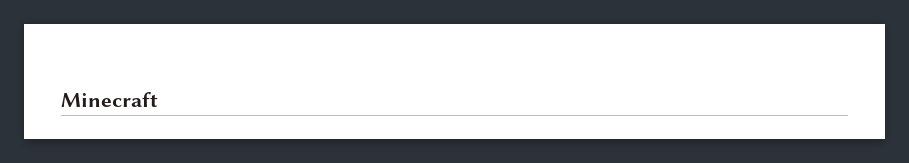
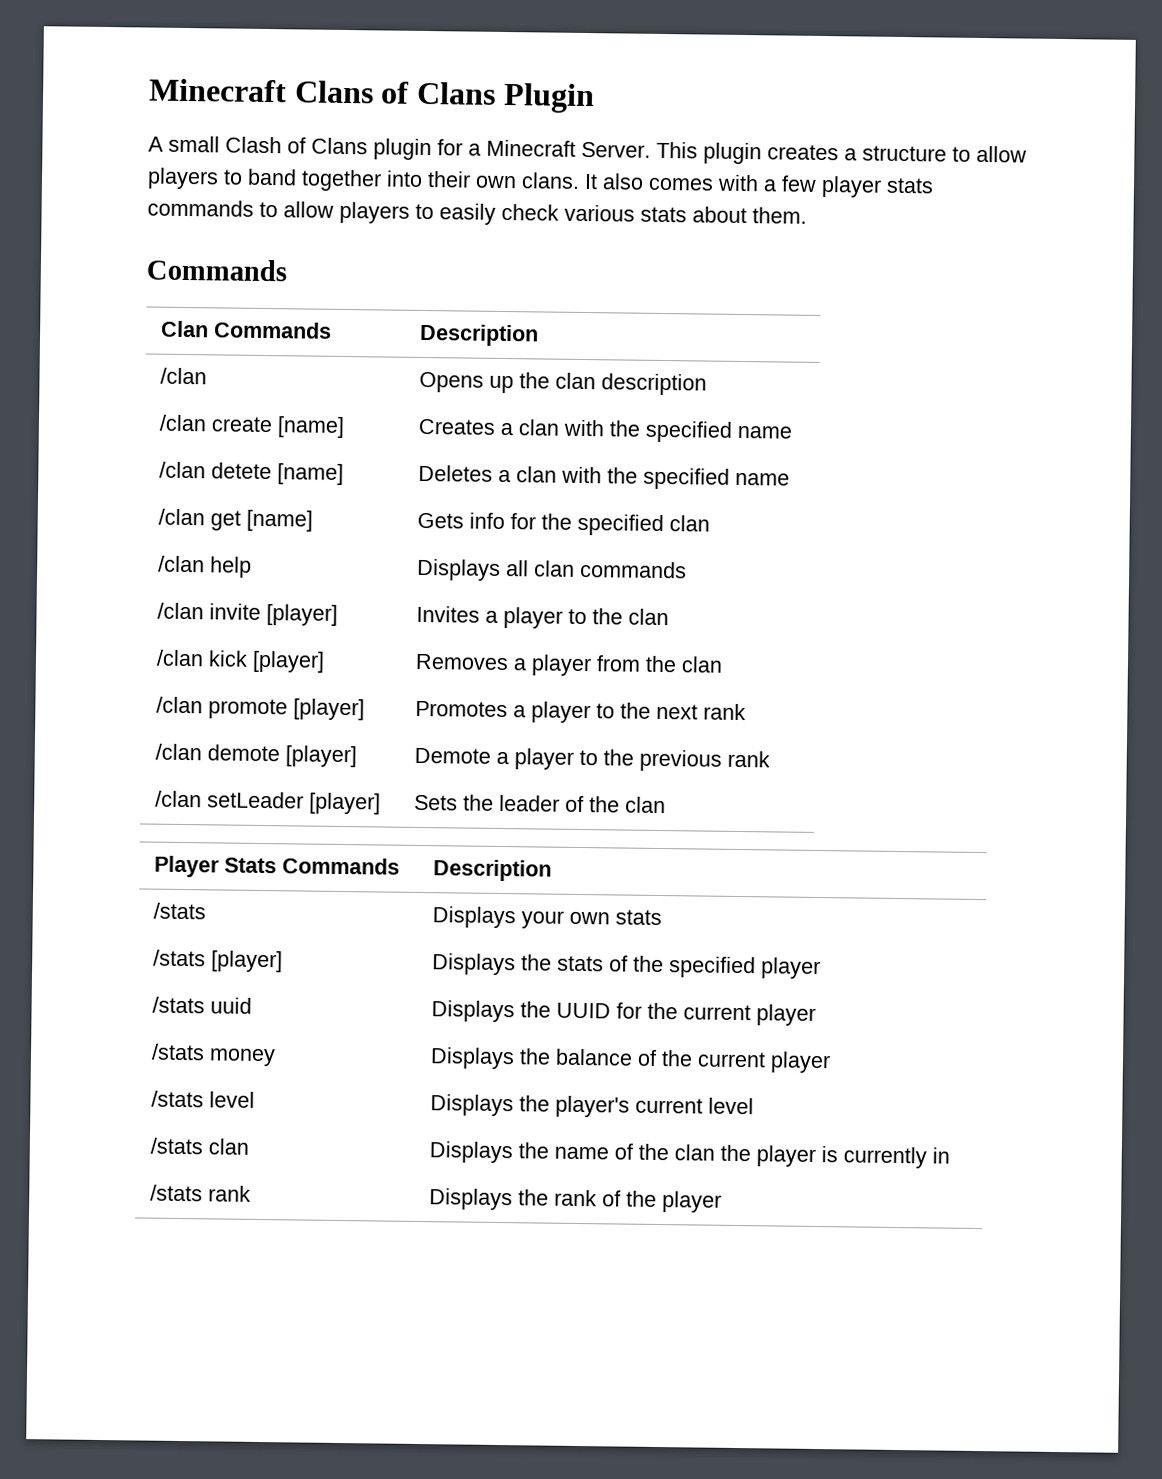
- Minecraft
+ Minecraft Clans of Clans Plugin
+ A small Clash of Clans plugin for a Minecraft Server. This plugin creates a structure to allow players to band together into their own clans. It also comes with a few player stats commands to allow players to easily check various stats about them.
+ Commands
+ Clan Commands | Description
+ /clan | Opens up the clan description
+ /clan create [name] | Creates a clan with the specified name
+ /clan detete [name] | Deletes a clan with the specified name
+ /clan get [name] | Gets info for the specified clan
+ /clan help | Displays all clan commands
+ /clan invite [player] | Invites a player to the clan
+ /clan kick [player] | Removes a player from the clan
+ /clan promote [player] | Promotes a player to the next rank
+ /clan demote [player] | Demote a player to the previous rank
+ /clan setLeader [player] | Sets the leader of the clan
+ Player Stats Commands | Description
+ /stats | Displays your own stats
+ /stats [player] | Displays the stats of the specified player
+ /stats uuid | Displays the UUID for the current player
+ /stats money | Displays the balance of the current player
+ /stats level | Displays the player's current level
+ /stats clan | Displays the name of the clan the player is currently in
+ /stats rank | Displays the rank of the player

